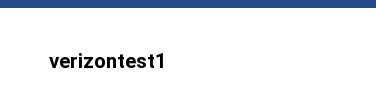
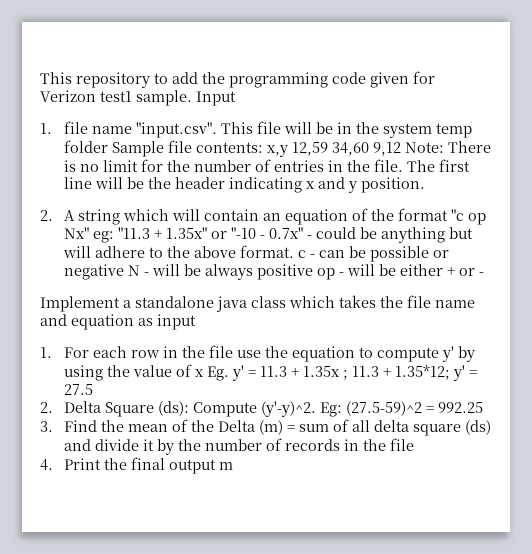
- verizontest1
+ This repository to add the programming code given for Verizon test1 sample. Input
+ 1. file name "input.csv". This file will be in the system temp folder Sample file contents: x,y 12,59 34,60 9,12 Note: There is no limit for the number of entries in the file. The first line will be the header indicating x and y position.
+ 2. A string which will contain an equation of the format "c op Nx" eg: "11.3 + 1.35x" or "-10 - 0.7x" - could be anything but will adhere to the above format. c - can be possible or negative N - will be always positive op - will be either + or -
+ Implement a standalone java class which takes the file name and equation as input
+ 1. For each row in the file use the equation to compute y' by using the value of x Eg. y' = 11.3 + 1.35x ; 11.3 + 1.35*12; y' = 27.5
+ 2. Delta Square (ds): Compute (y'-y)^2. Eg: (27.5-59)^2 = 992.25
+ 3. Find the mean of the Delta (m) = sum of all delta square (ds) and divide it by the number of records in the file
+ 4. Print the final output m

